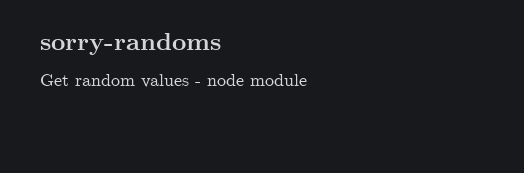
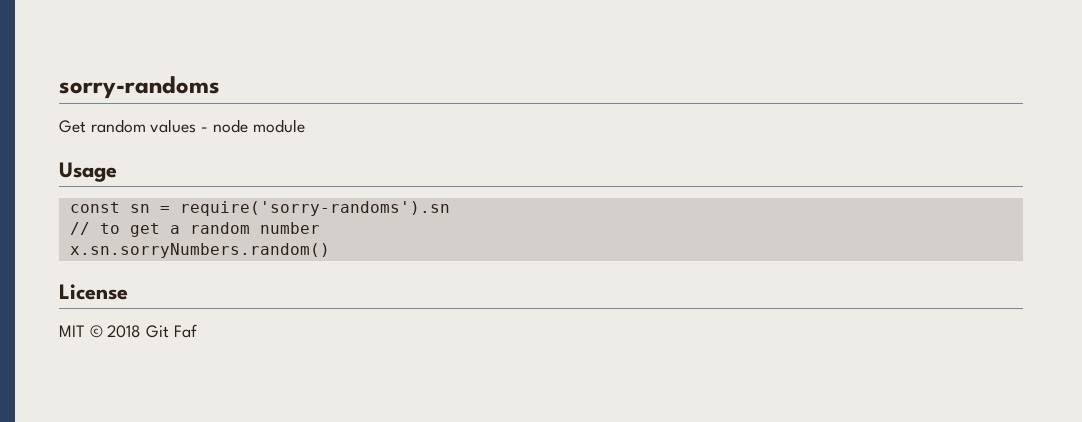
+ Usage
+ const sn = require('sorry-randoms').sn
+ // to get a random number
+ x.sn.sorryNumbers.random()
+ License
+ MIT © 2018 Git Faf

